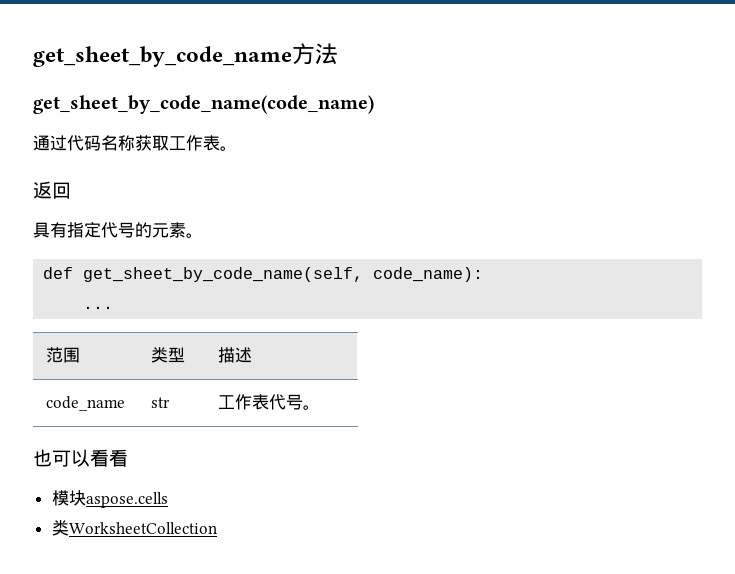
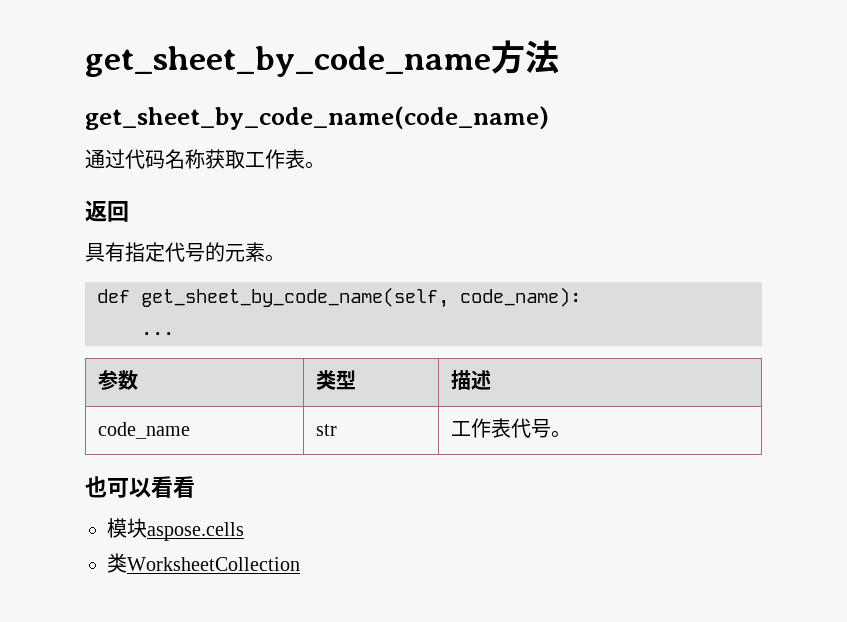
- 范围 | 类型 | 描述
+ 参数 | 类型 | 描述

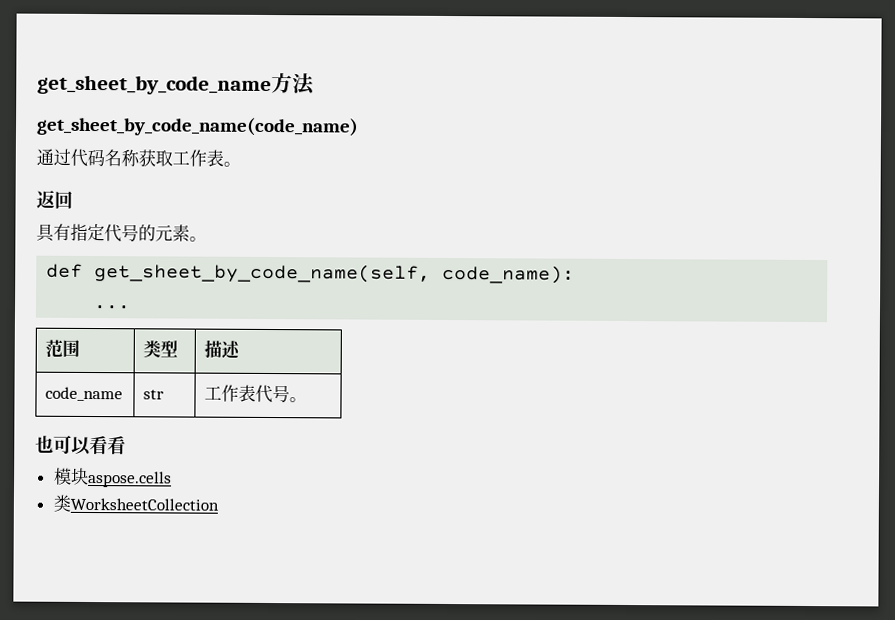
- 参数 | 类型 | 描述
+ 范围 | 类型 | 描述

